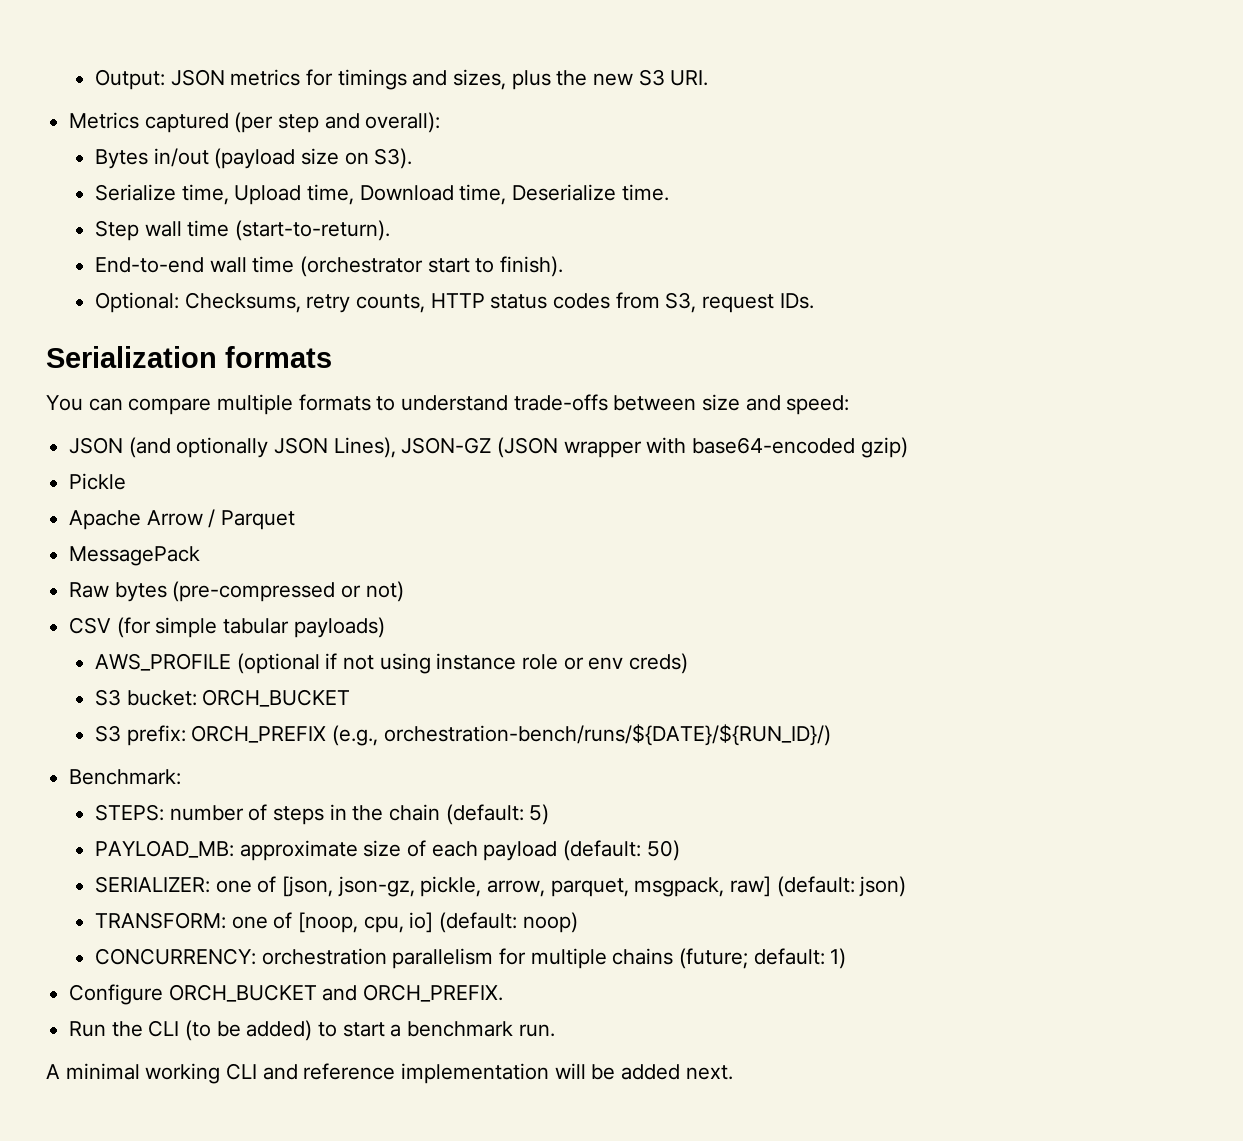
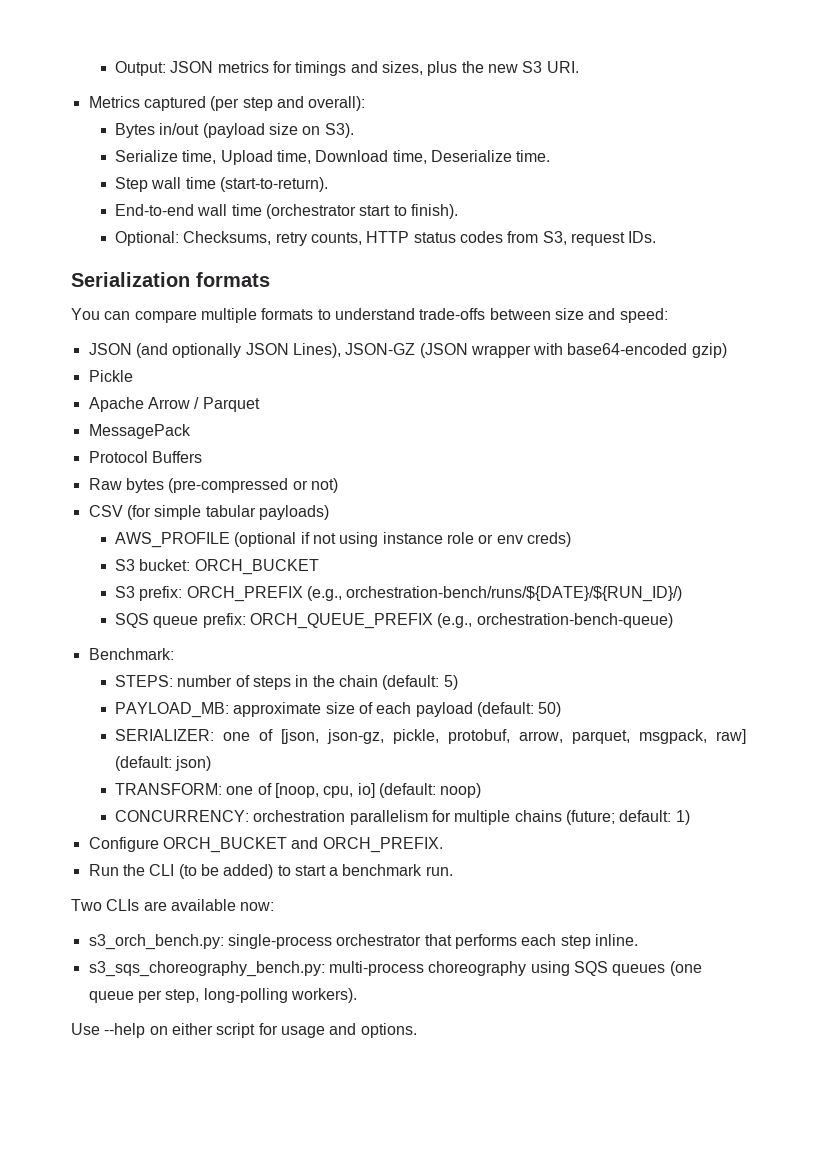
+ Protocol Buffers
+ SQS queue prefix: ORCH_QUEUE_PREFIX (e.g., orchestration-bench-queue)
- SERIALIZER: one of [json, json-gz, pickle, arrow, parquet, msgpack, raw] (default: json)
+ SERIALIZER: one of [json, json-gz, pickle, protobuf, arrow, parquet, msgpack, raw] (default: json)
- A minimal working CLI and reference implementation will be added next.
+ Two CLIs are available now:
+ s3_orch_bench.py: single-process orchestrator that performs each step inline.
+ s3_sqs_choreography_bench.py: multi-process choreography using SQS queues (one queue per step, long-polling workers).
+ Use --help on either script for usage and options.

